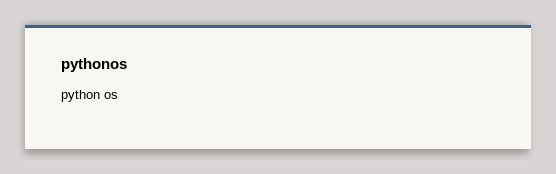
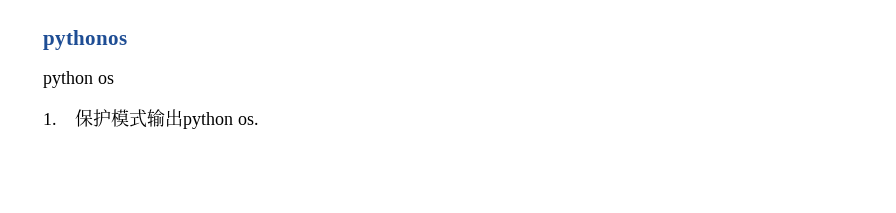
+ 1.保护模式输出python os.

